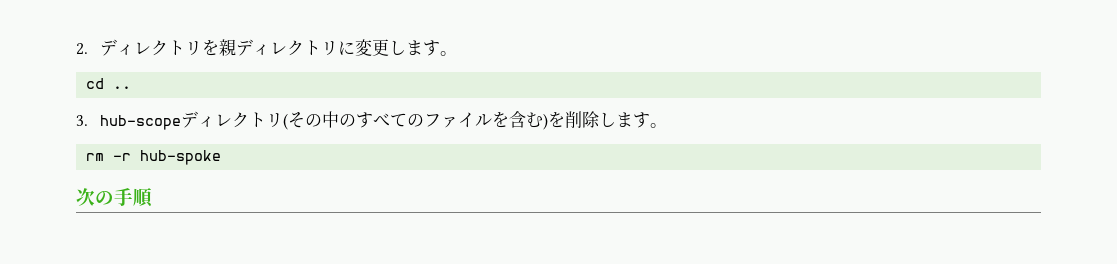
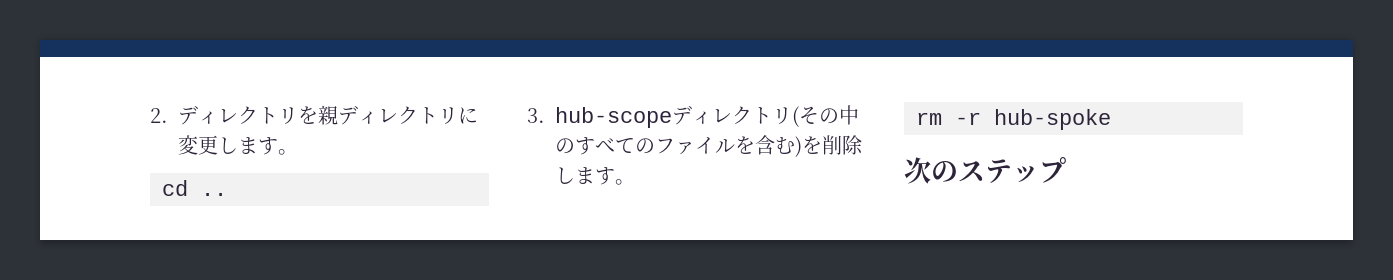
- 次の手順
+ 次のステップ

